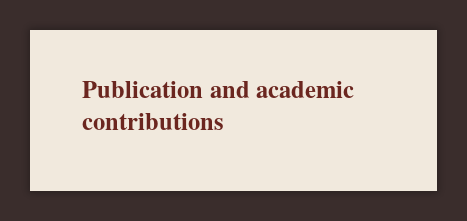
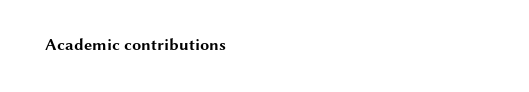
- Publication and academic contributions
+ Academic contributions

